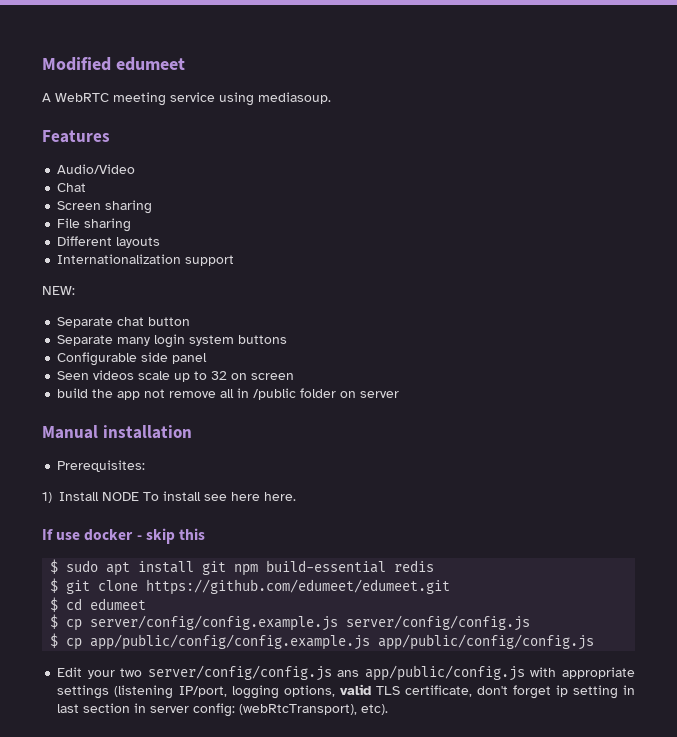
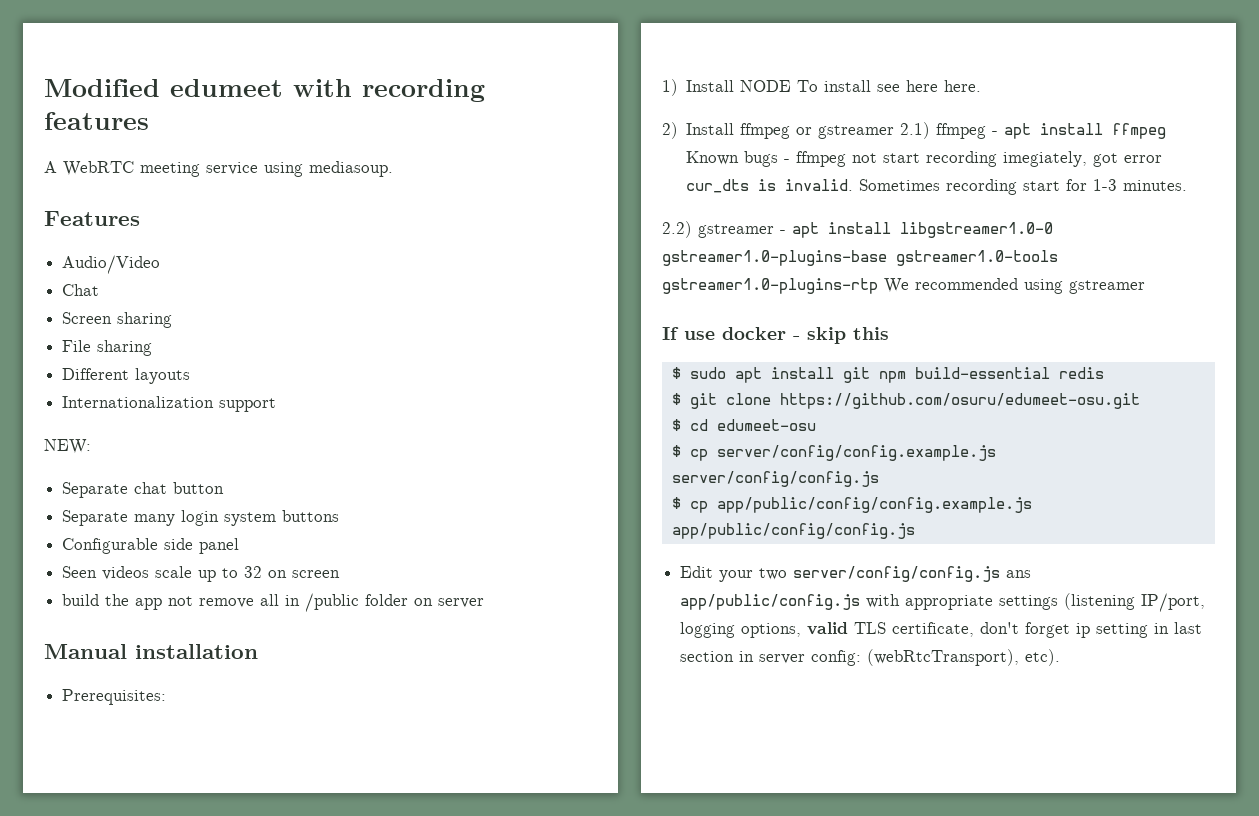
- Modified edumeet
+ Modified edumeet with recording features
+ 2) Install ffmpeg or gstreamer 2.1) ffmpeg - apt install ffmpeg Known bugs - ffmpeg not start recording imegiately, got error cur_dts is invalid. Sometimes recording start for 1-3 minutes.
+ 2.2) gstreamer - apt install libgstreamer1.0-0 gstreamer1.0-plugins-base gstreamer1.0-tools gstreamer1.0-plugins-rtp We recommended using gstreamer
- $ git clone https://github.com/edumeet/edumeet.git
+ $ git clone https://github.com/osuru/edumeet-osu.git
- $ cd edumeet
+ $ cd edumeet-osu

